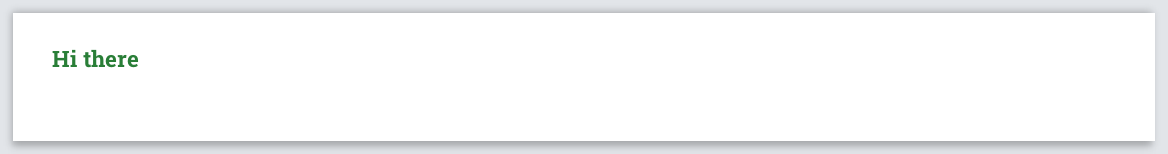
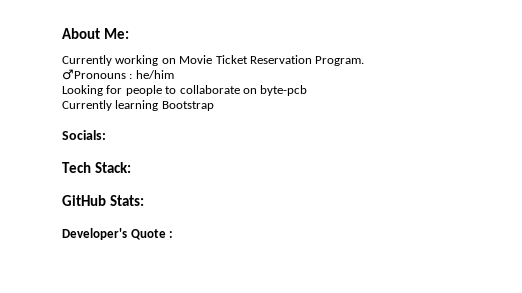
- Hi there
+ About Me:
+ Currently working on Movie Ticket Reservation Program.
+ ♂Pronouns : he/him
+ Looking for people to collaborate on byte-pcb
+ Currently learning Bootstrap
+ Socials:
+ Tech Stack:
+ GitHub Stats:
+ Developer's Quote :

